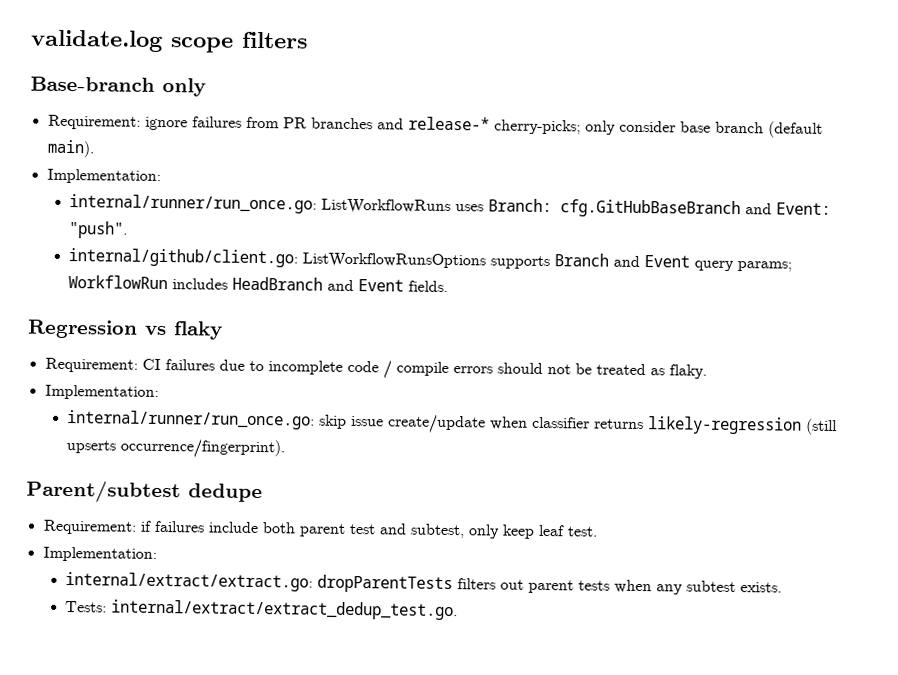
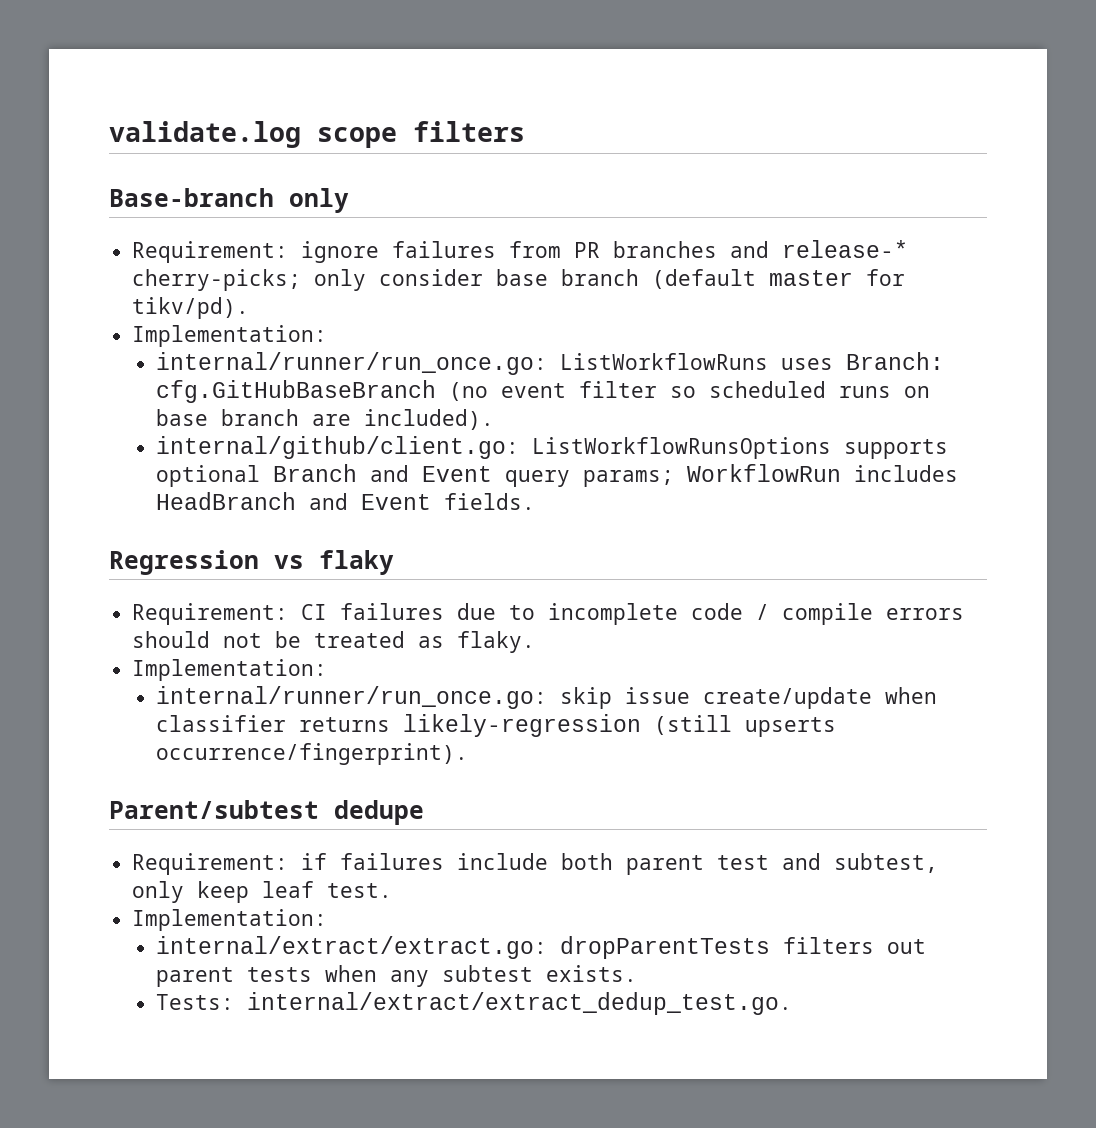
- Requirement: ignore failures from PR branches and release-* cherry-picks; only consider base branch (default main).
+ Requirement: ignore failures from PR branches and release-* cherry-picks; only consider base branch (default master for tikv/pd).
- internal/runner/run_once.go: ListWorkflowRuns uses Branch: cfg.GitHubBaseBranch and Event: "push".
+ internal/runner/run_once.go: ListWorkflowRuns uses Branch: cfg.GitHubBaseBranch (no event filter so scheduled runs on base branch are included).
- internal/github/client.go: ListWorkflowRunsOptions supports Branch and Event query params; WorkflowRun includes HeadBranch and Event fields.
+ internal/github/client.go: ListWorkflowRunsOptions supports optional Branch and Event query params; WorkflowRun includes HeadBranch and Event fields.

